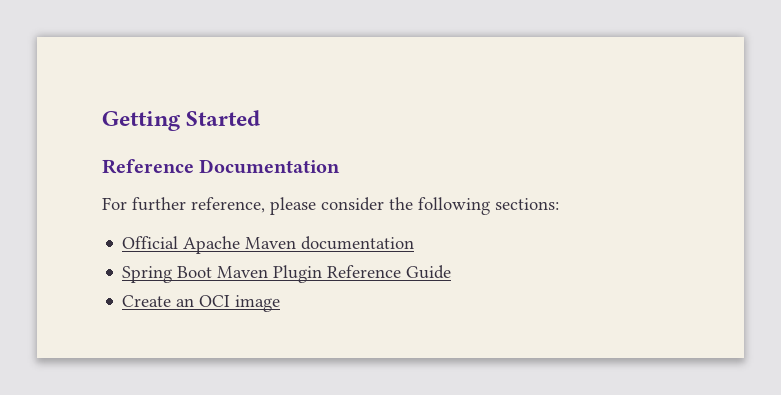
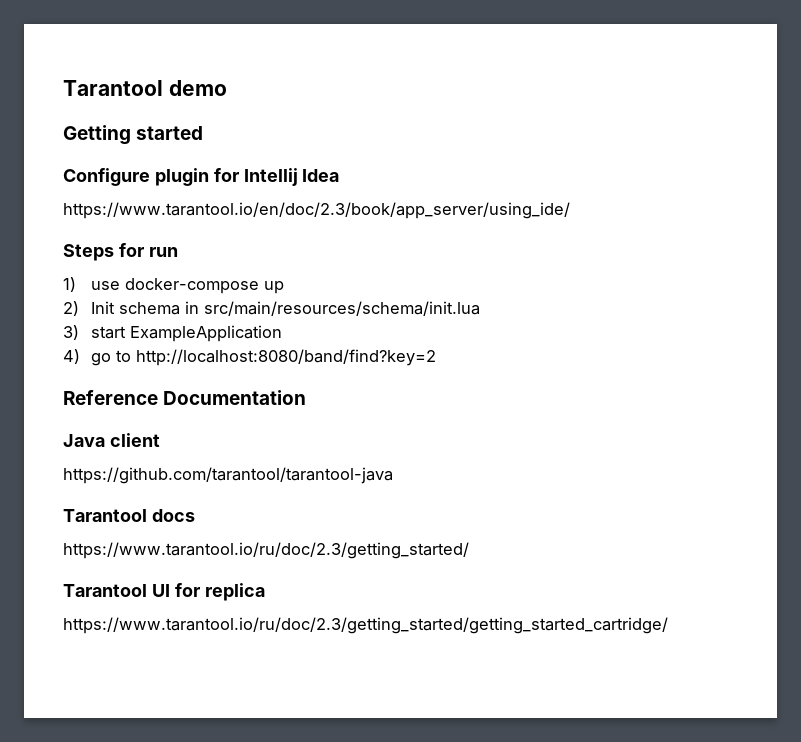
- Getting Started
+ Tarantool demo
+ Getting started
+ Configure plugin for Intellij Idea
+ https://www.tarantool.io/en/doc/2.3/book/app_server/using_ide/
+ Steps for run
+ 1) use docker-compose up
+ 2) Init schema in src/main/resources/schema/init.lua
+ 3) start ExampleApplication
+ 4) go to http://localhost:8080/band/find?key=2
  Reference Documentation
- For further reference, please consider the following sections:
- Official Apache Maven documentation
- Spring Boot Maven Plugin Reference Guide
- Create an OCI image
+ Java client
+ https://github.com/tarantool/tarantool-java
+ Tarantool docs
+ https://www.tarantool.io/ru/doc/2.3/getting_started/
+ Tarantool UI for replica
+ https://www.tarantool.io/ru/doc/2.3/getting_started/getting_started_cartridge/

